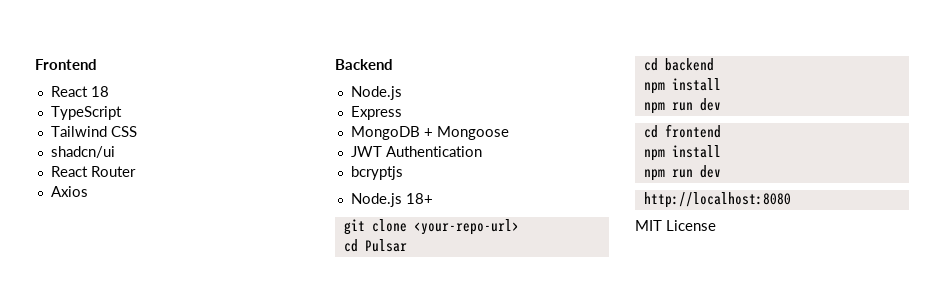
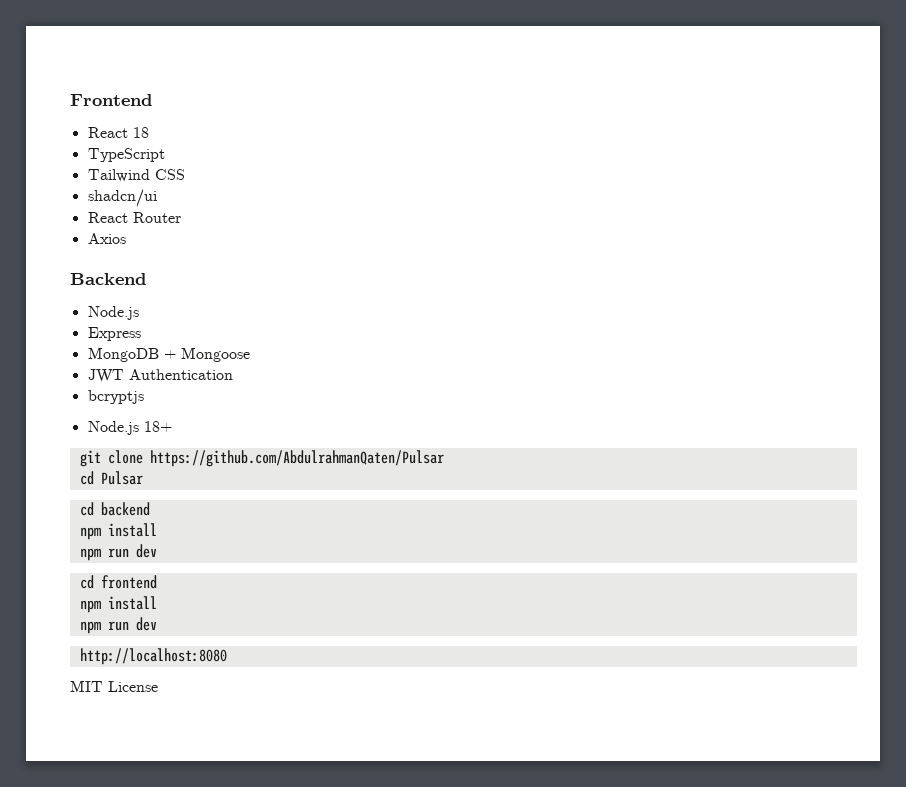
- git clone <your-repo-url>
+ git clone https://github.com/AbdulrahmanQaten/Pulsar

